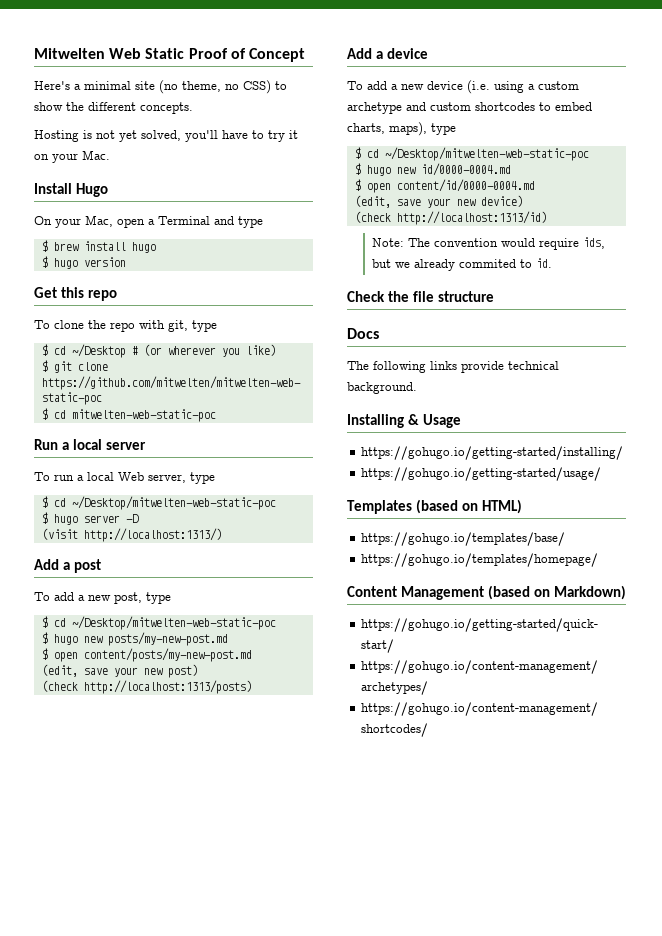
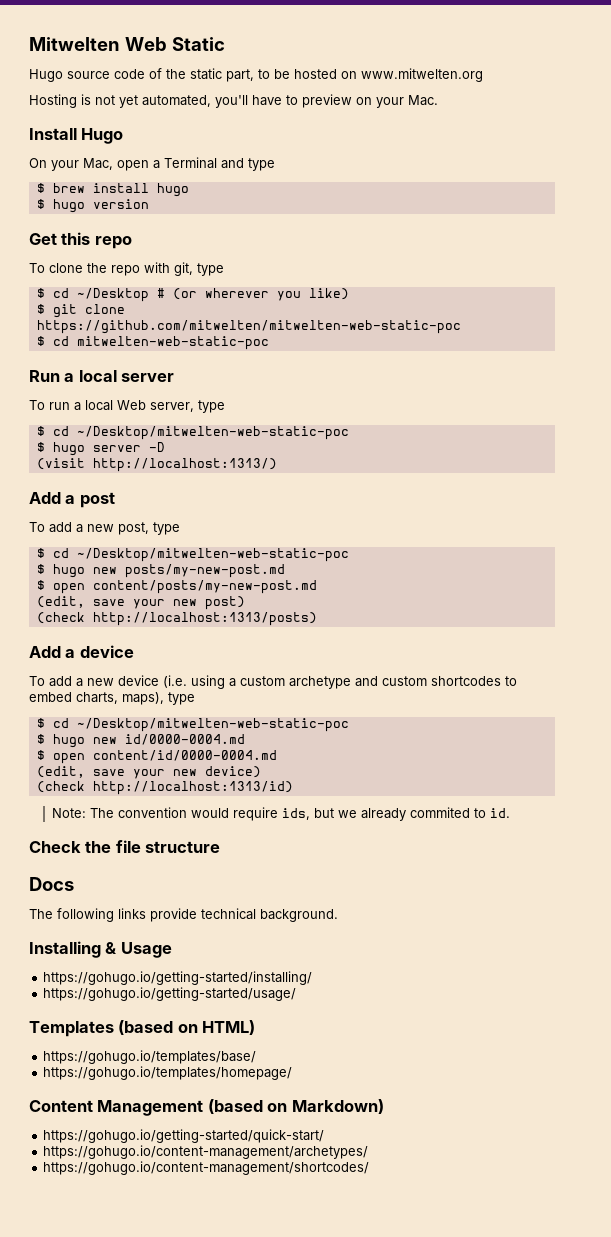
- Mitwelten Web Static Proof of Concept
- Here's a minimal site (no theme, no CSS) to show the different concepts.
+ Mitwelten Web Static
+ Hugo source code of the static part, to be hosted on www.mitwelten.org
- Hosting is not yet solved, you'll have to try it on your Mac.
+ Hosting is not yet automated, you'll have to preview on your Mac.

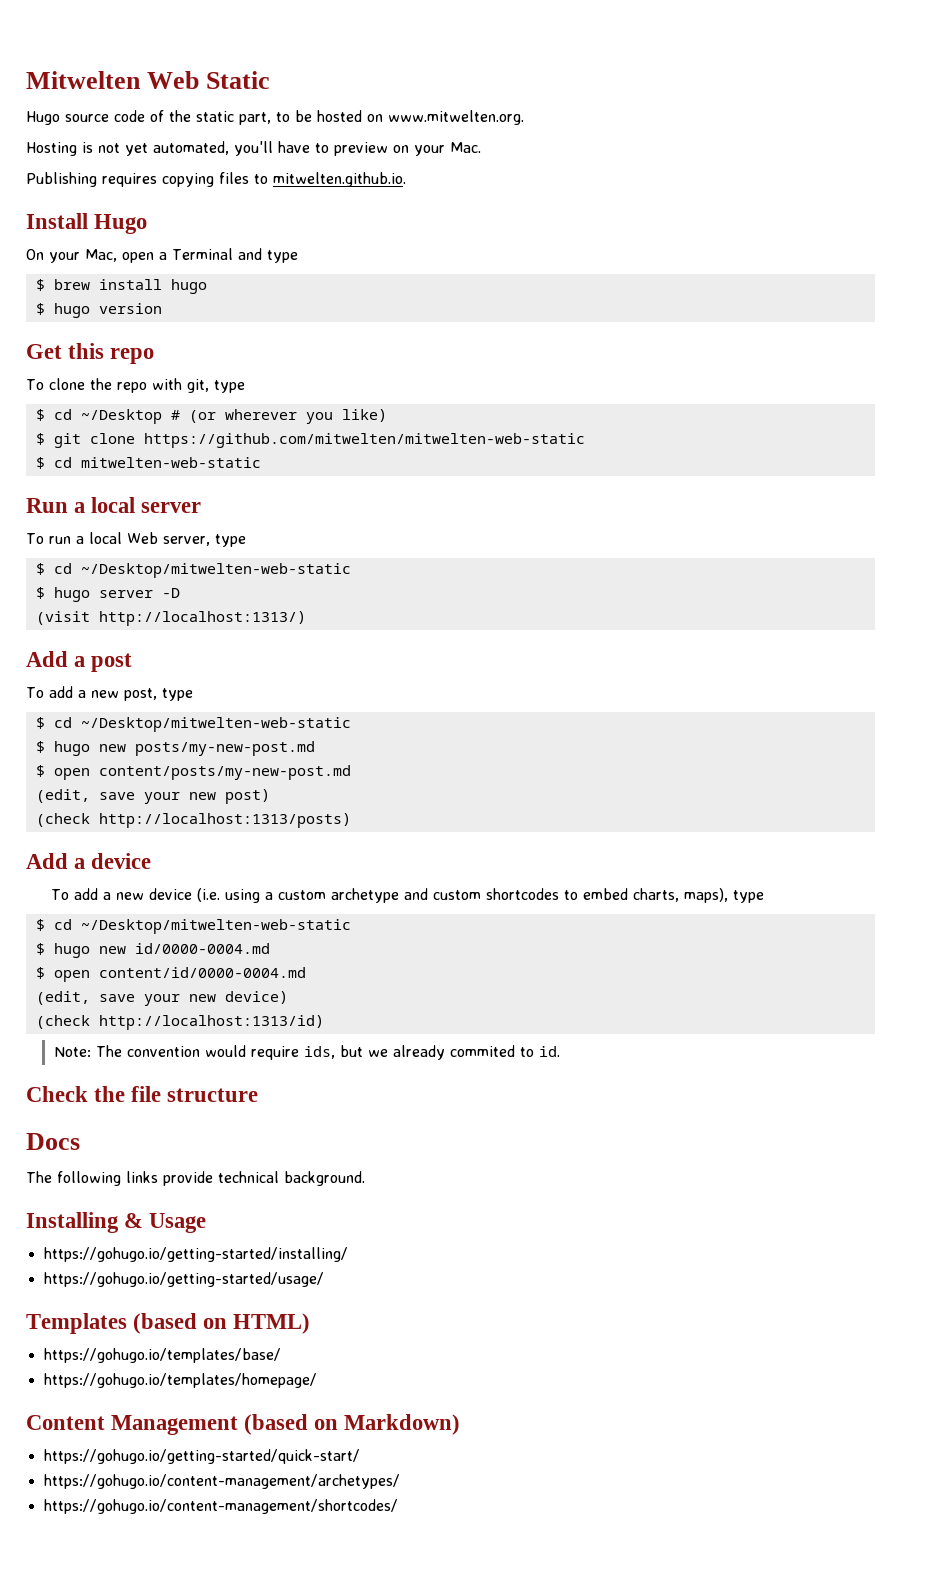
- Hugo source code of the static part, to be hosted on www.mitwelten.org
+ Hugo source code of the static part, to be hosted on www.mitwelten.org.
+ Publishing requires copying files to mitwelten.github.io.
- $ git clone https://github.com/mitwelten/mitwelten-web-static-poc
- $ cd mitwelten-web-static-poc
+ $ git clone https://github.com/mitwelten/mitwelten-web-static
+ $ cd mitwelten-web-static
  To run a local Web server, type
- $ cd ~/Desktop/mitwelten-web-static-poc
+ $ cd ~/Desktop/mitwelten-web-static
  To add a new post, type
- $ cd ~/Desktop/mitwelten-web-static-poc
+ $ cd ~/Desktop/mitwelten-web-static
  To add a new device (i.e. using a custom archetype and custom shortcodes to embed charts, maps), type
- $ cd ~/Desktop/mitwelten-web-static-poc
+ $ cd ~/Desktop/mitwelten-web-static

